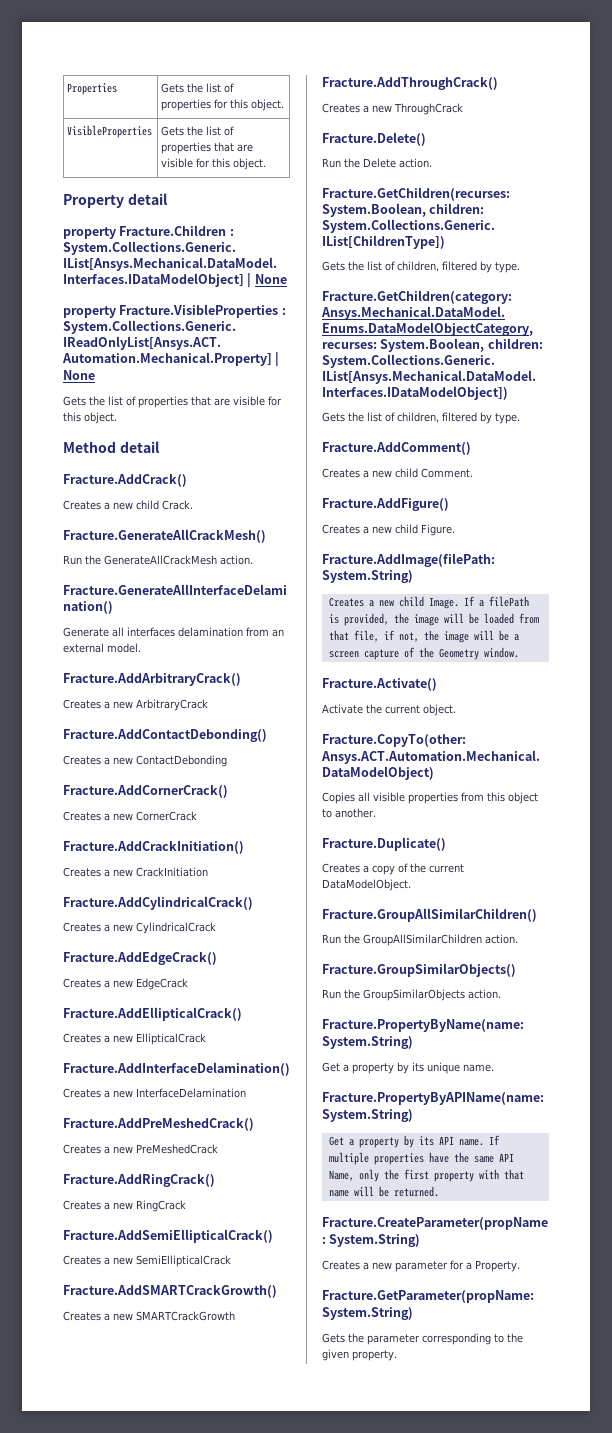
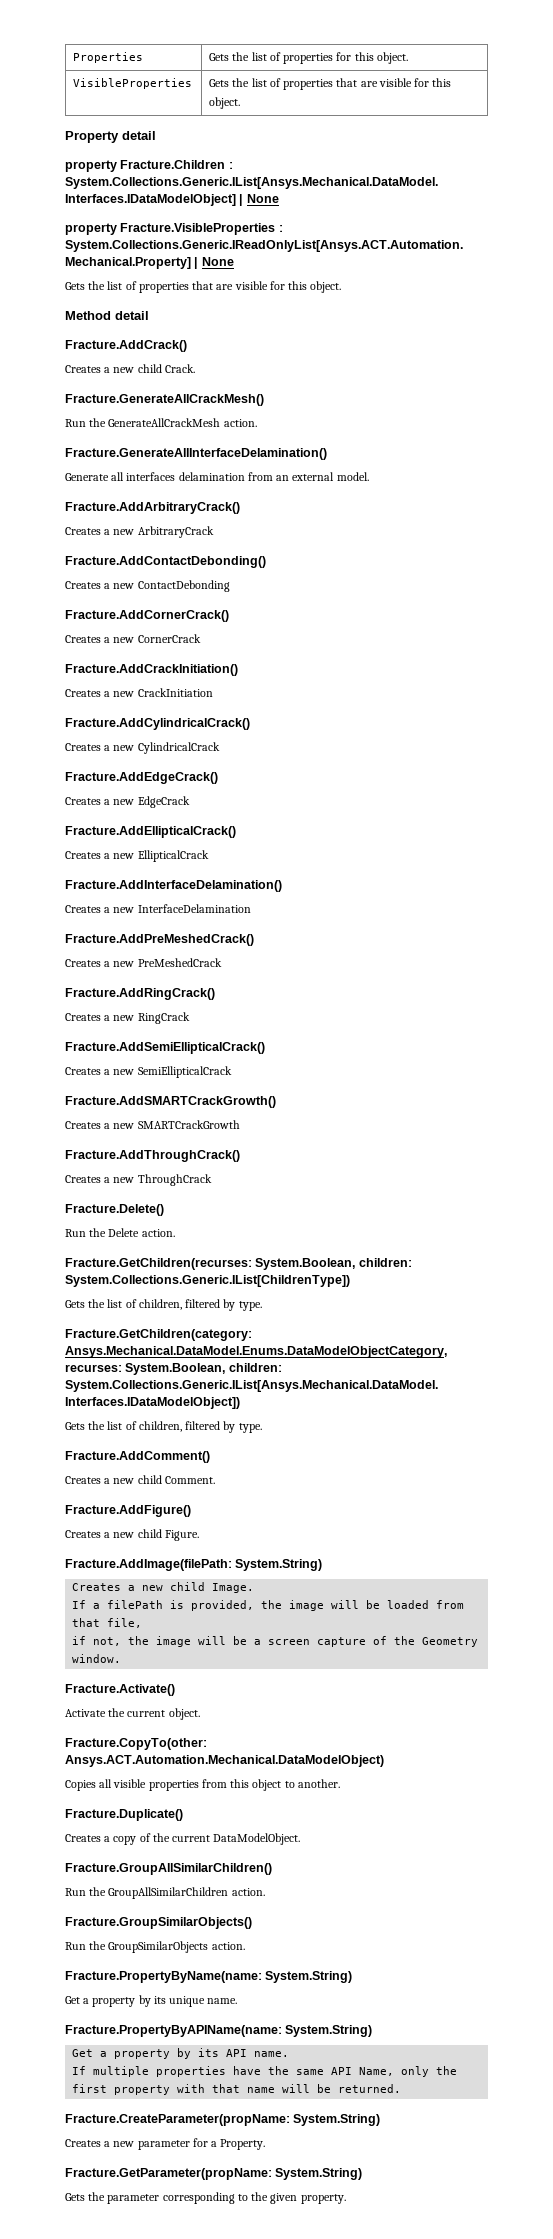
- Creates a new child Image. If a filePath is provided, the image will be loaded from that file, if not, the image will be a screen capture of the Geometry window.
+ Creates a new child Image.
+ If a filePath is provided, the image will be loaded from that file,
+ if not, the image will be a screen capture of the Geometry window.
- Get a property by its API name. If multiple properties have the same API Name, only the first property with that name will be returned.
+ Get a property by its API name.
+ If multiple properties have the same API Name, only the first property with that name will be returned.

